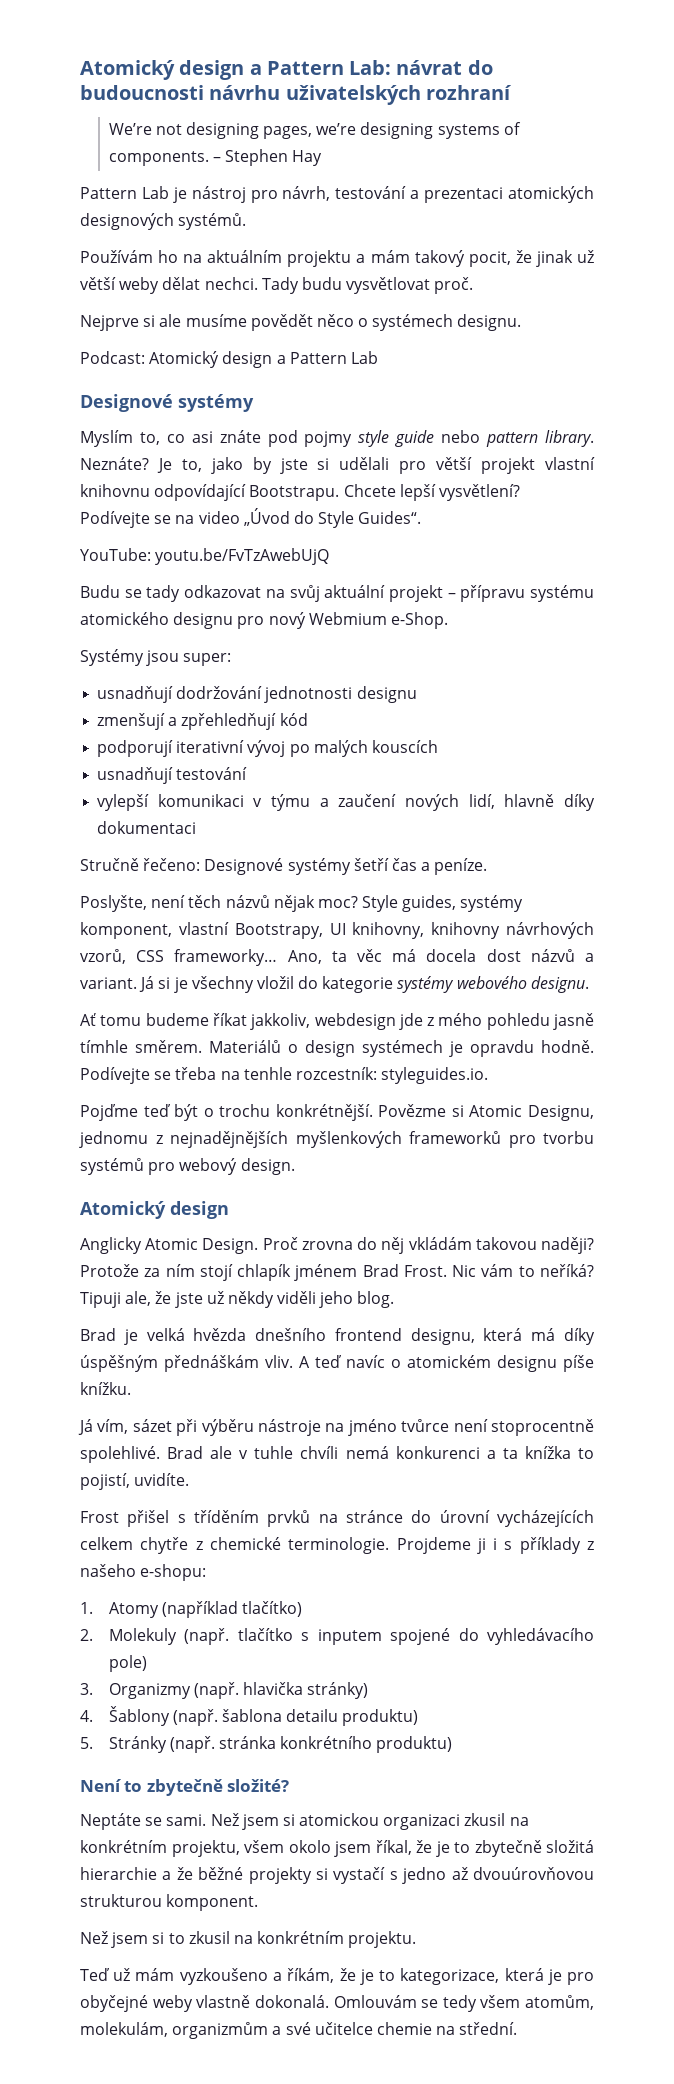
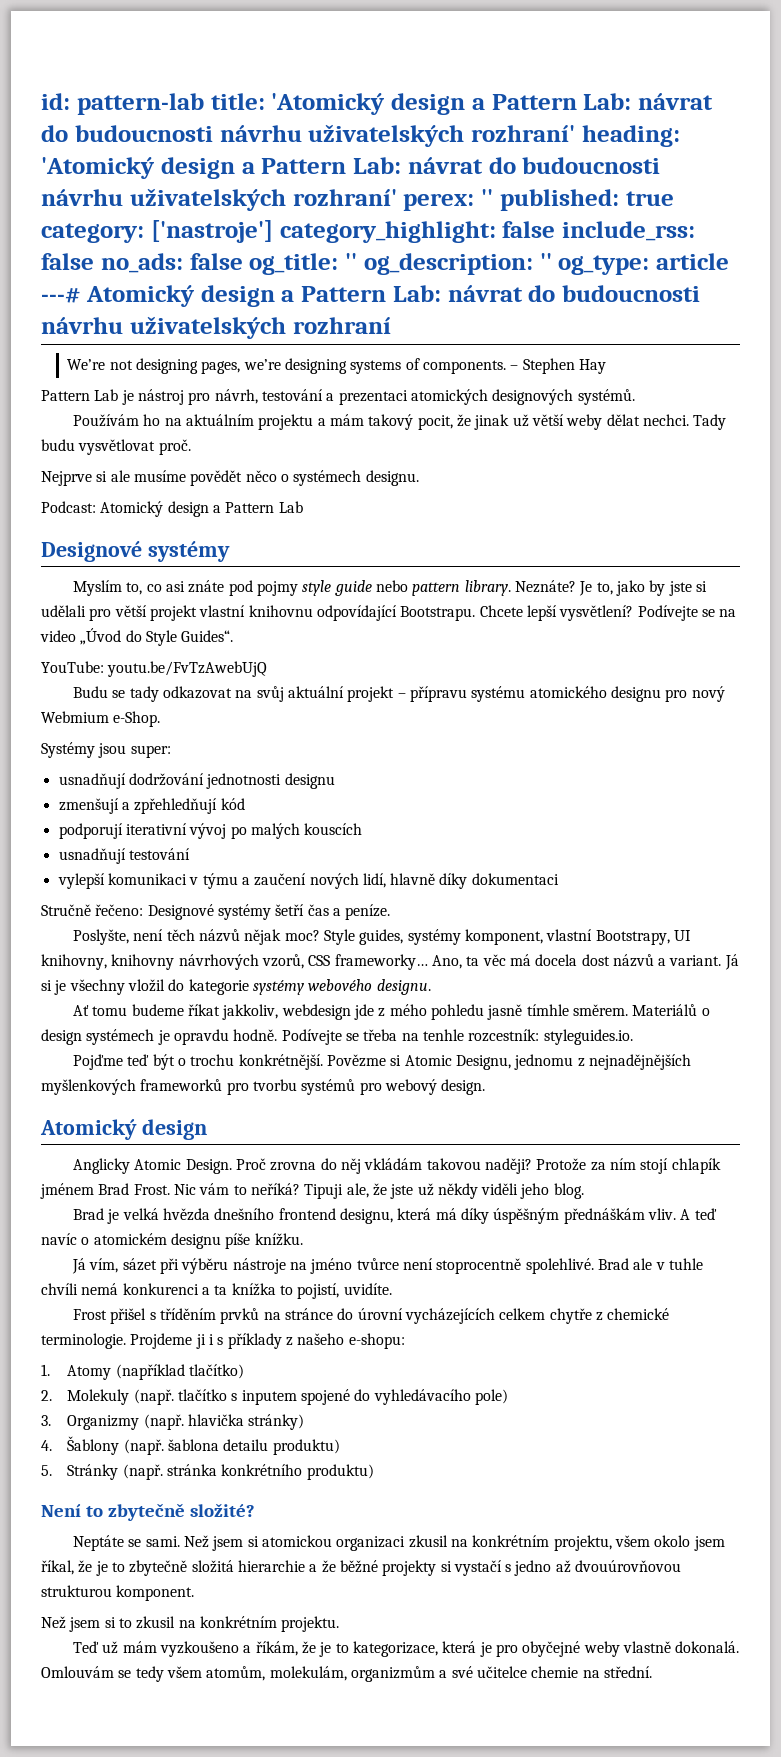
- Atomický design a Pattern Lab: návrat do budoucnosti návrhu uživatelských rozhraní
+ id: pattern-lab title: 'Atomický design a Pattern Lab: návrat do budoucnosti návrhu uživatelských rozhraní' heading: 'Atomický design a Pattern Lab: návrat do budoucnosti návrhu uživatelských rozhraní' perex: '' published: true category: ['nastroje'] category_highlight: false include_rss: false no_ads: false og_title: '' og_description: '' og_type: article ---# Atomický design a Pattern Lab: návrat do budoucnosti návrhu uživatelských rozhraní

